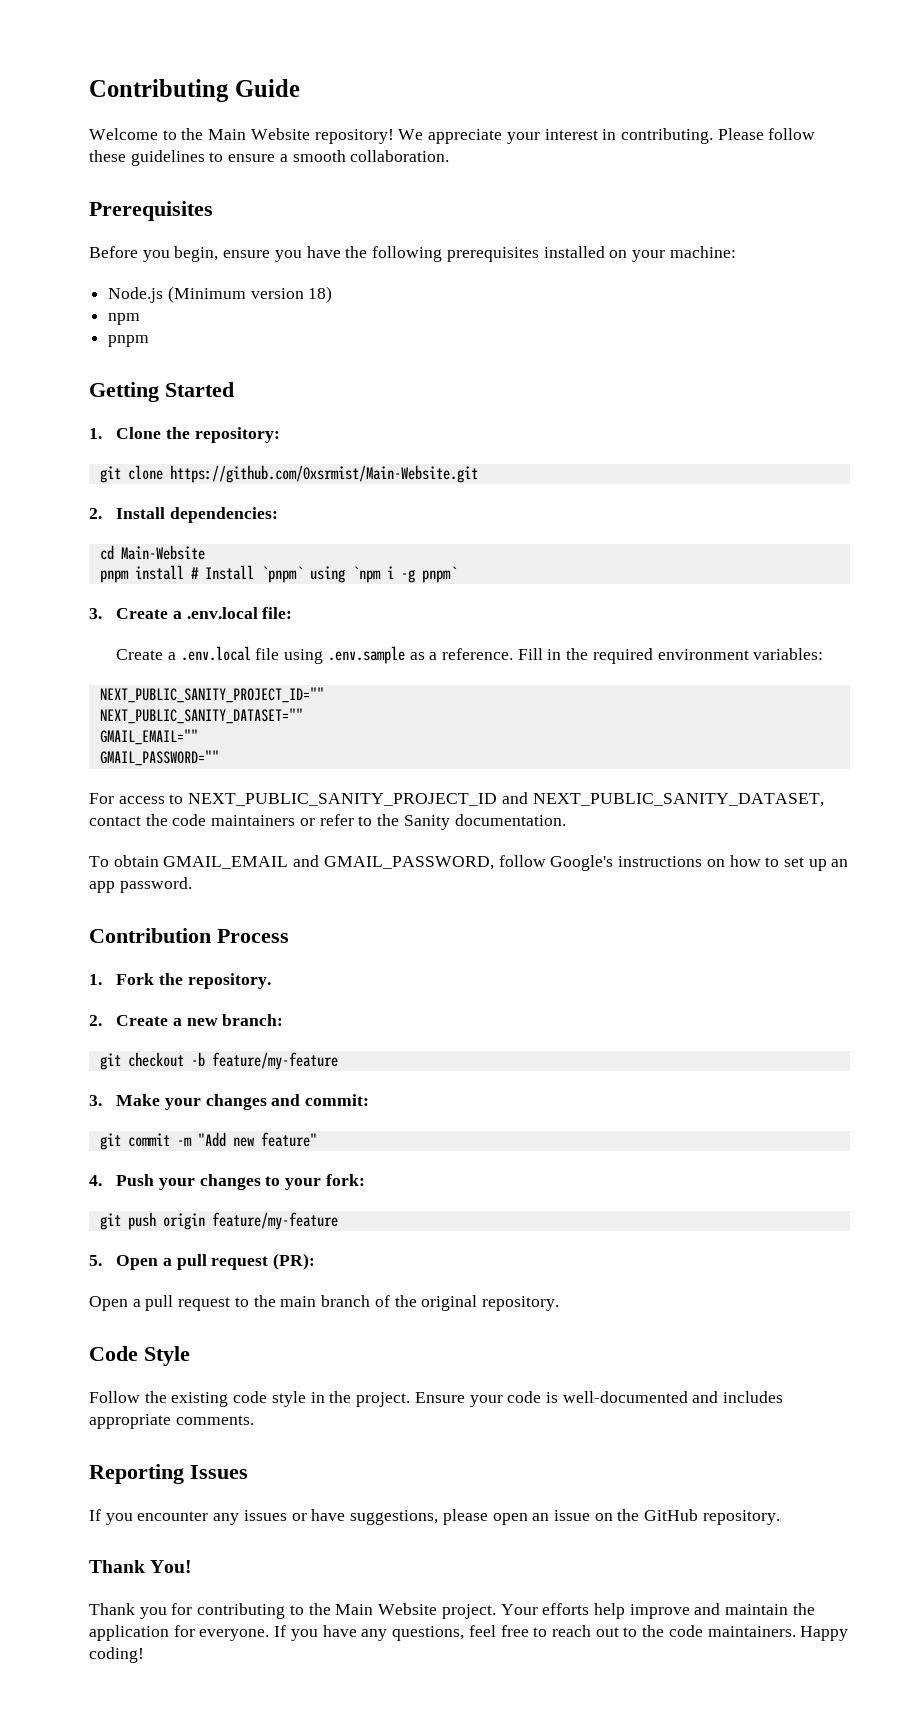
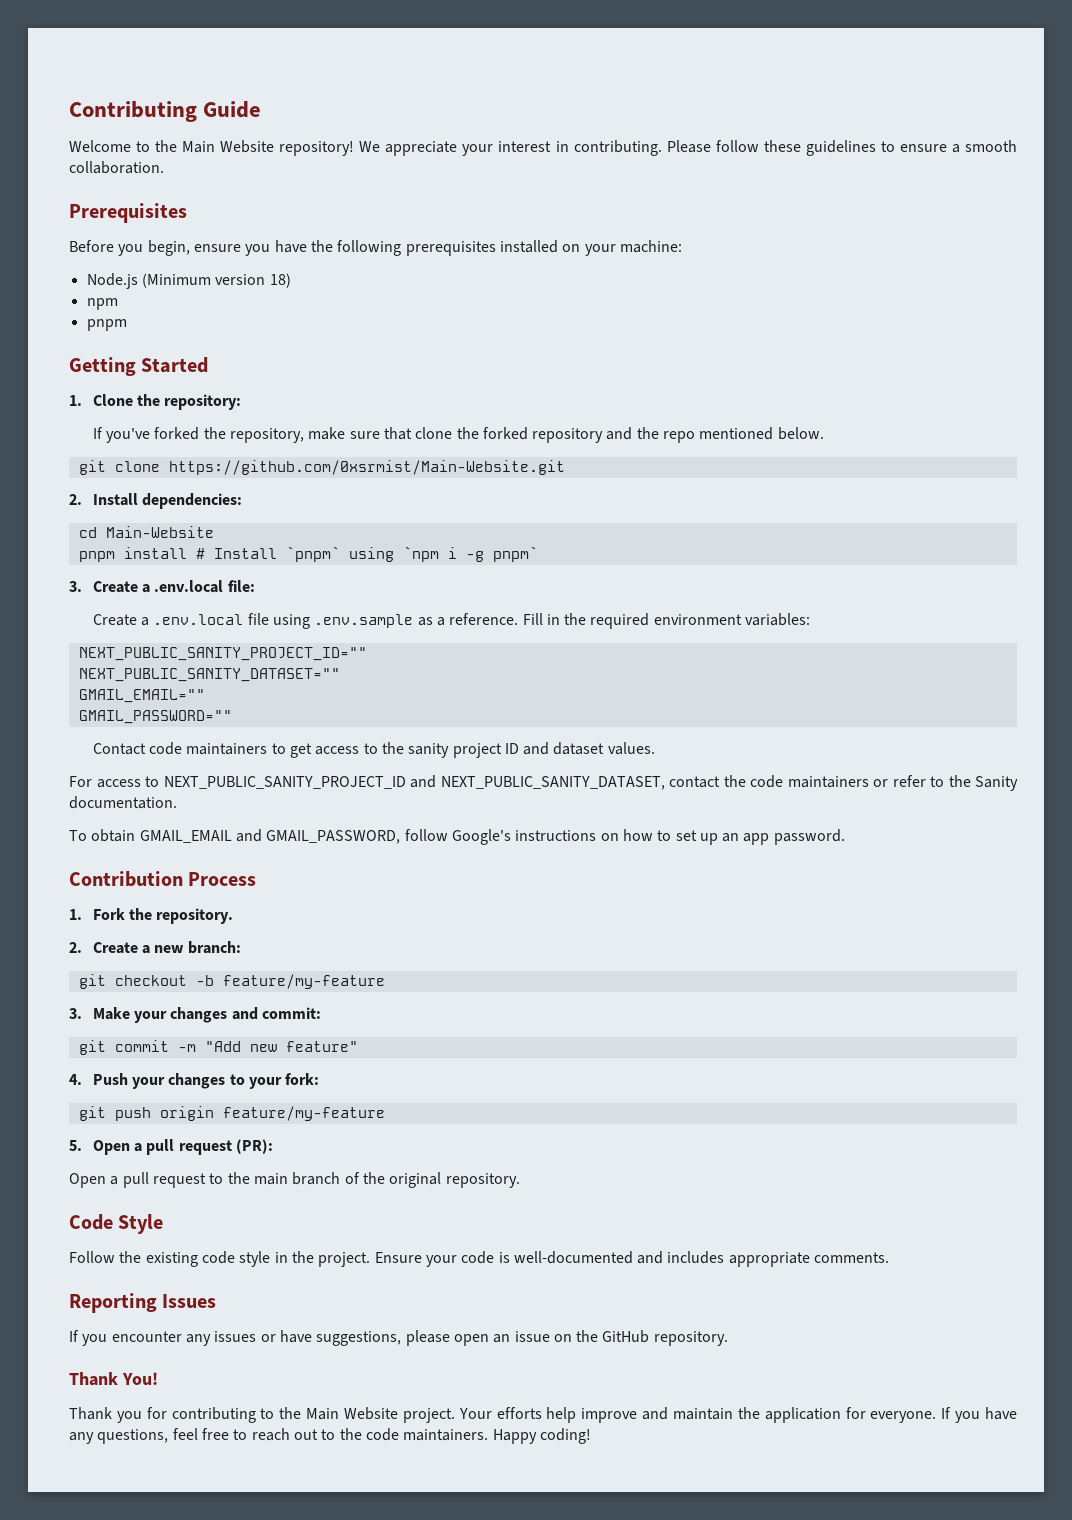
+ If you've forked the repository, make sure that clone the forked repository and the repo mentioned below.
+ Contact code maintainers to get access to the sanity project ID and dataset values.

